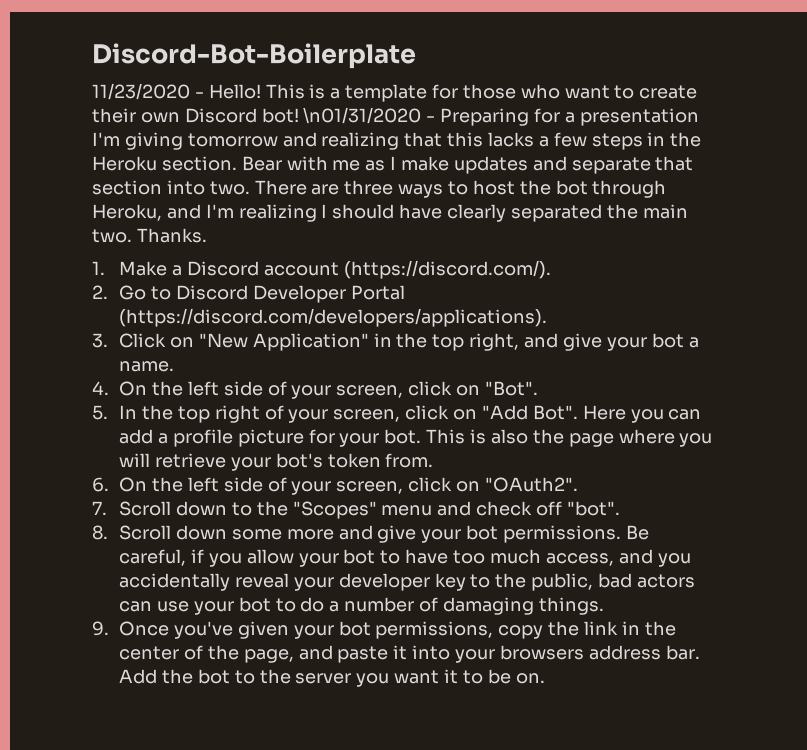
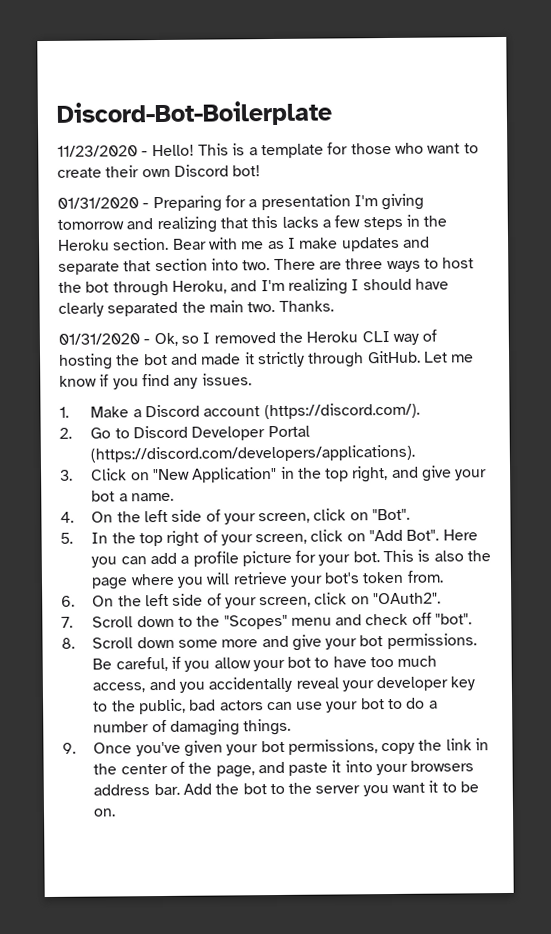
- This is a template for those who want to create their own Discord bot! \n01/31/2020 - Preparing for a presentation I'm giving tomorrow and realizing that this lacks a few steps in the Heroku section.
+ This is a template for those who want to create their own Discord bot!
+ 01/31/2020 - Preparing for a presentation I'm giving tomorrow and realizing that this lacks a few steps in the Heroku section.
+ 01/31/2020 - Ok, so I removed the Heroku CLI way of hosting the bot and made it strictly through GitHub. Let me know if you find any issues.

